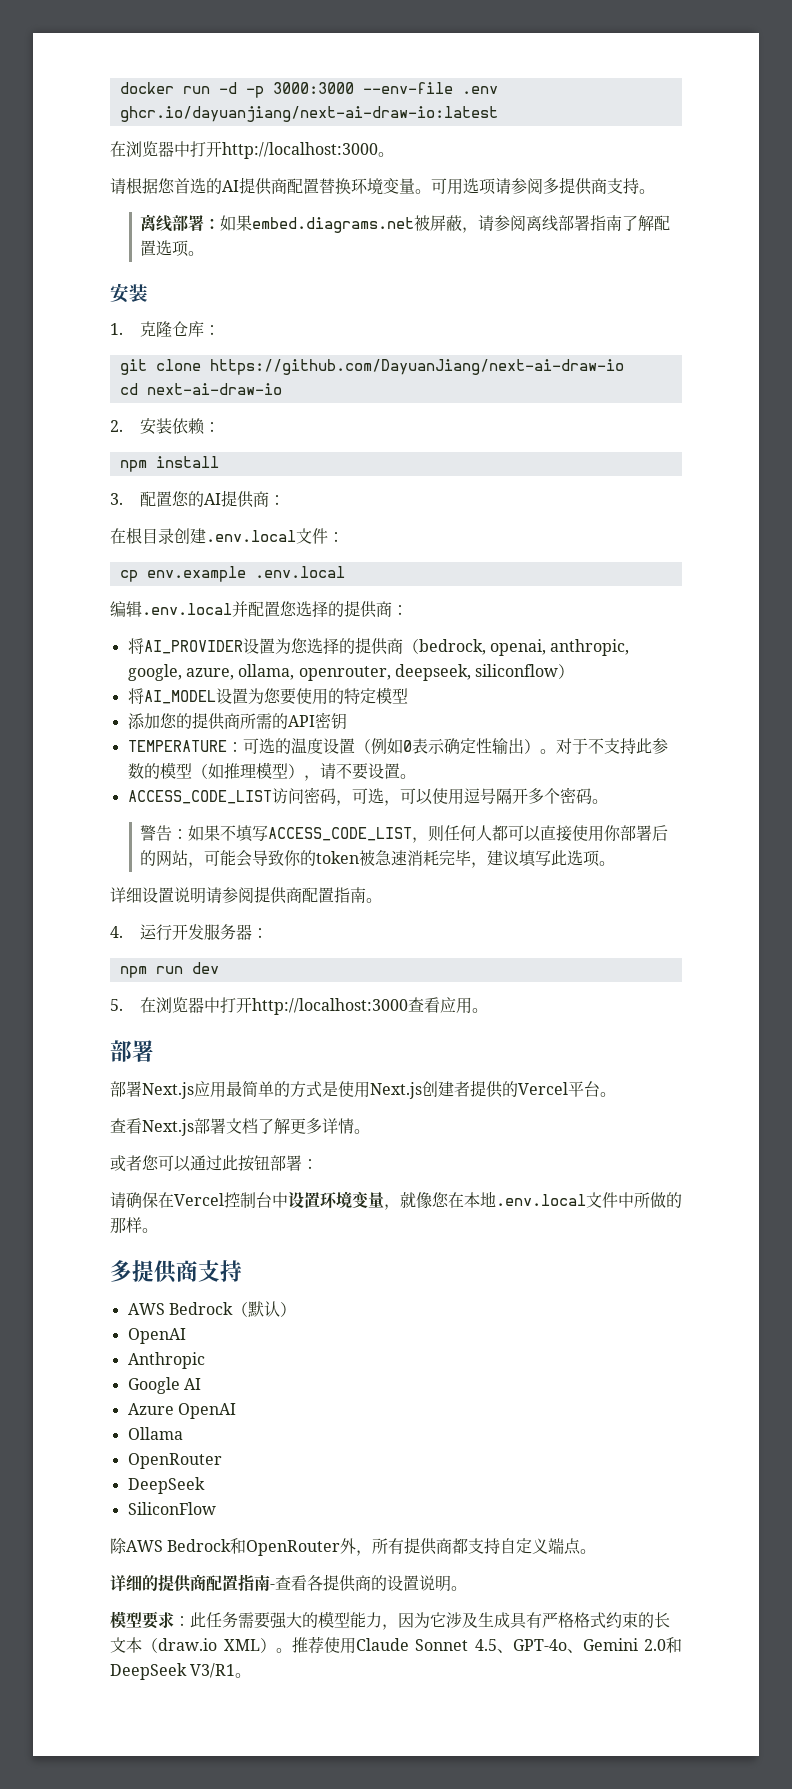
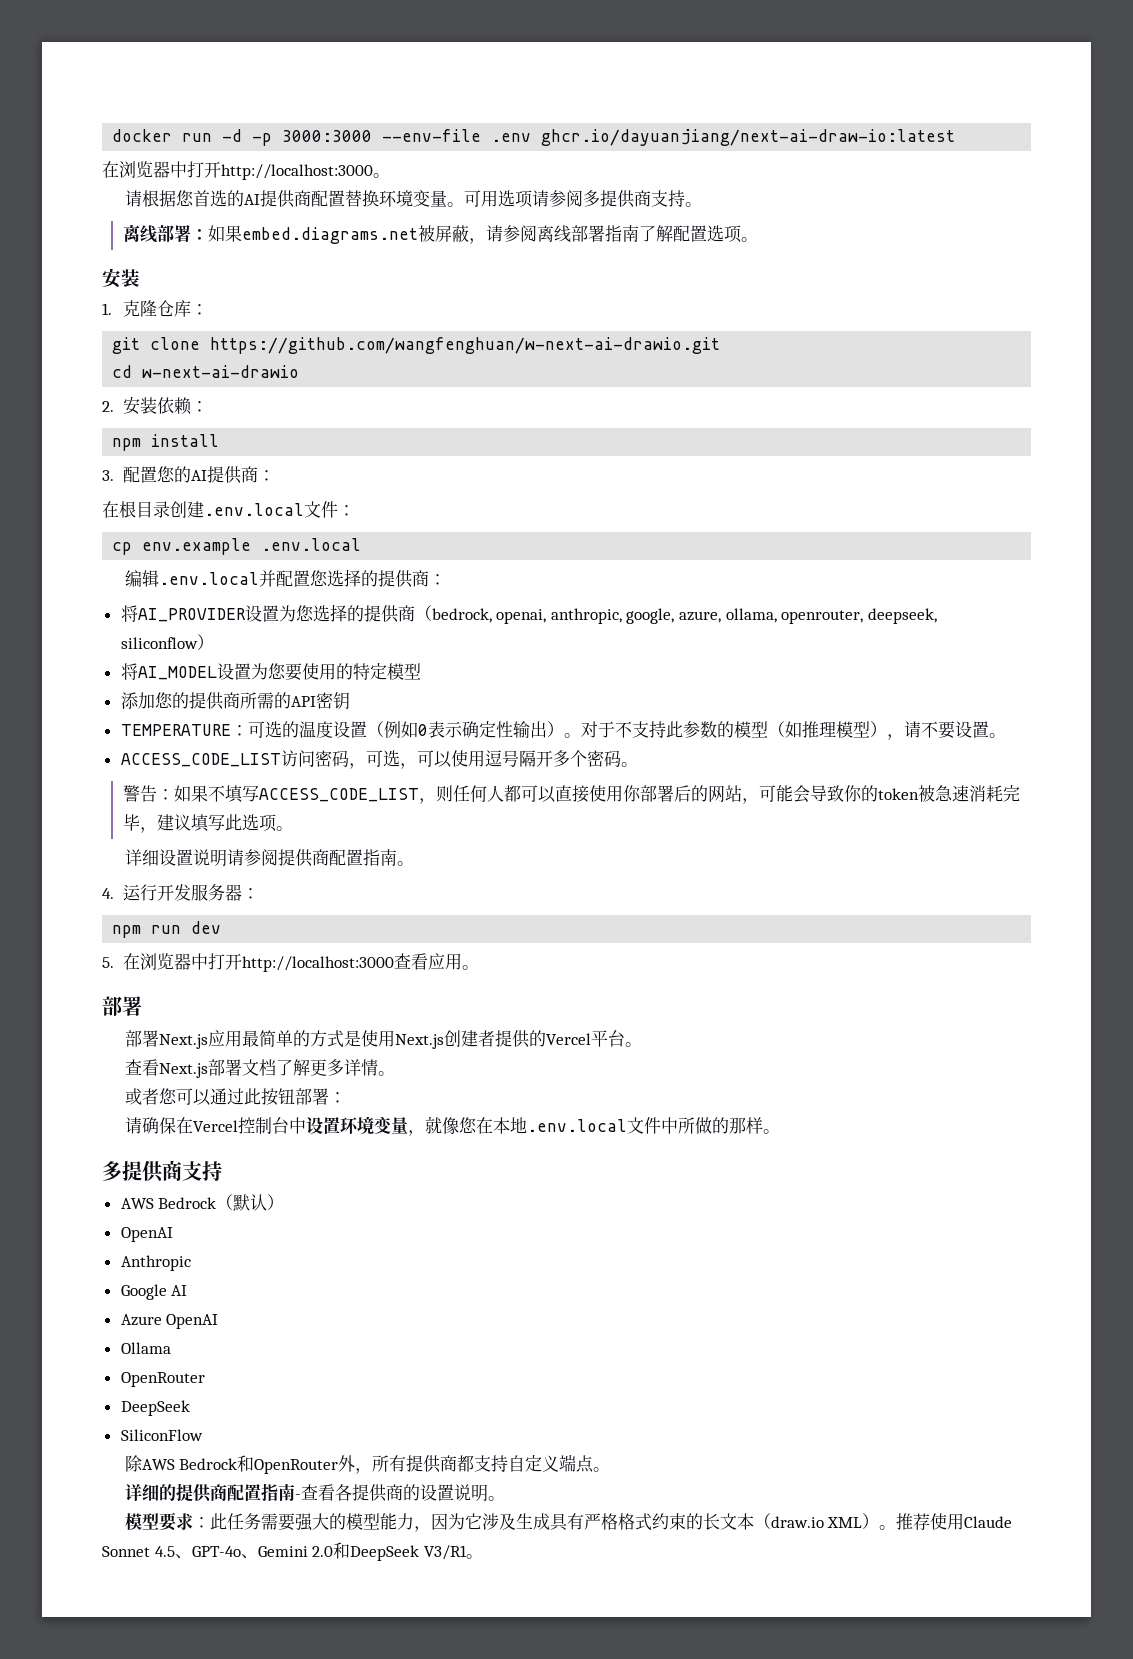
- git clone https://github.com/DayuanJiang/next-ai-draw-io
+ git clone https://github.com/wangfenghuan/w-next-ai-drawio.git
- cd next-ai-draw-io
+ cd w-next-ai-drawio

